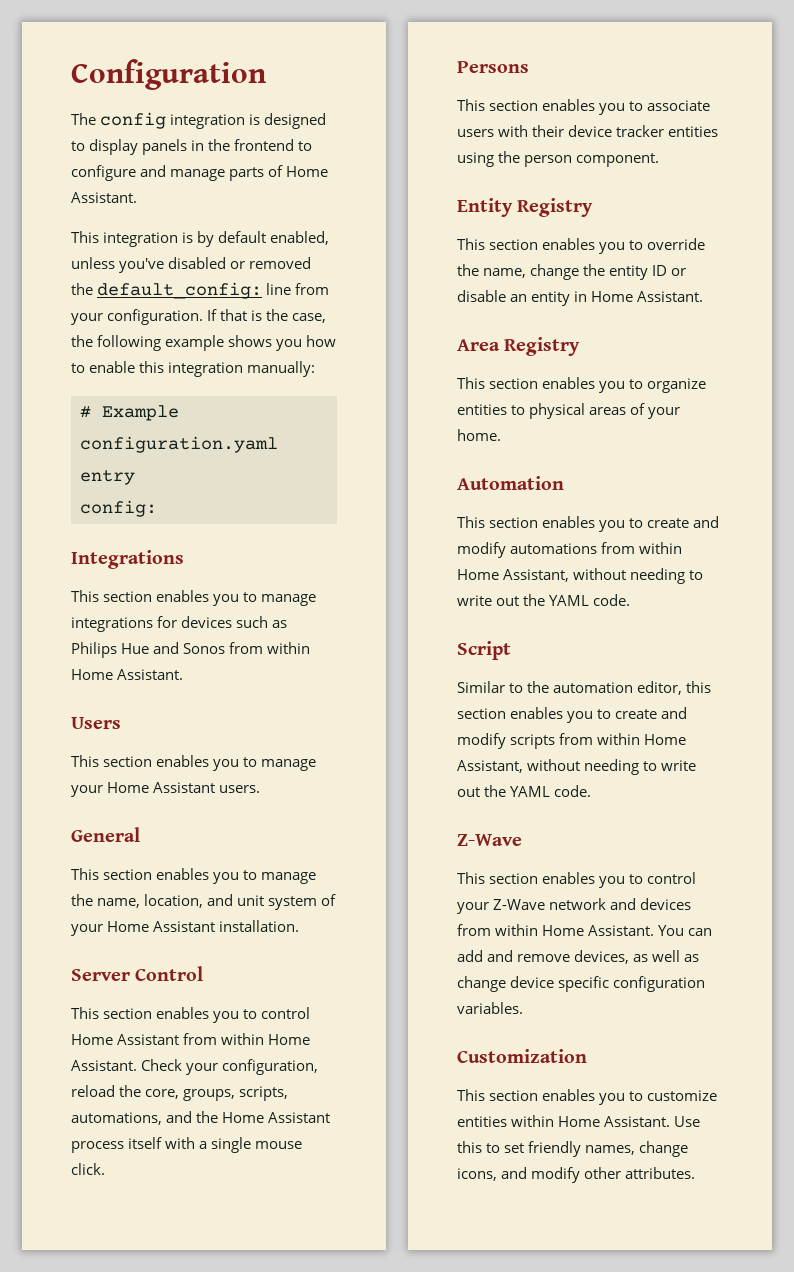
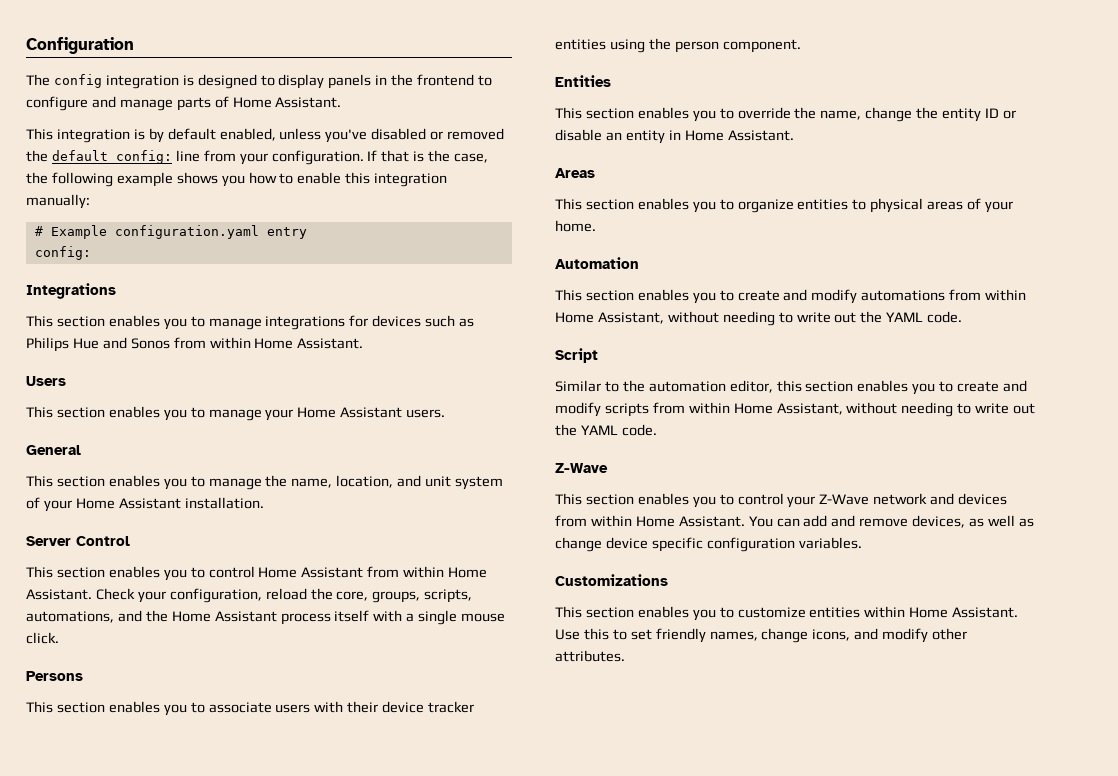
- Entity Registry
+ Entities
- Area Registry
+ Areas
- Customization
+ Customizations

